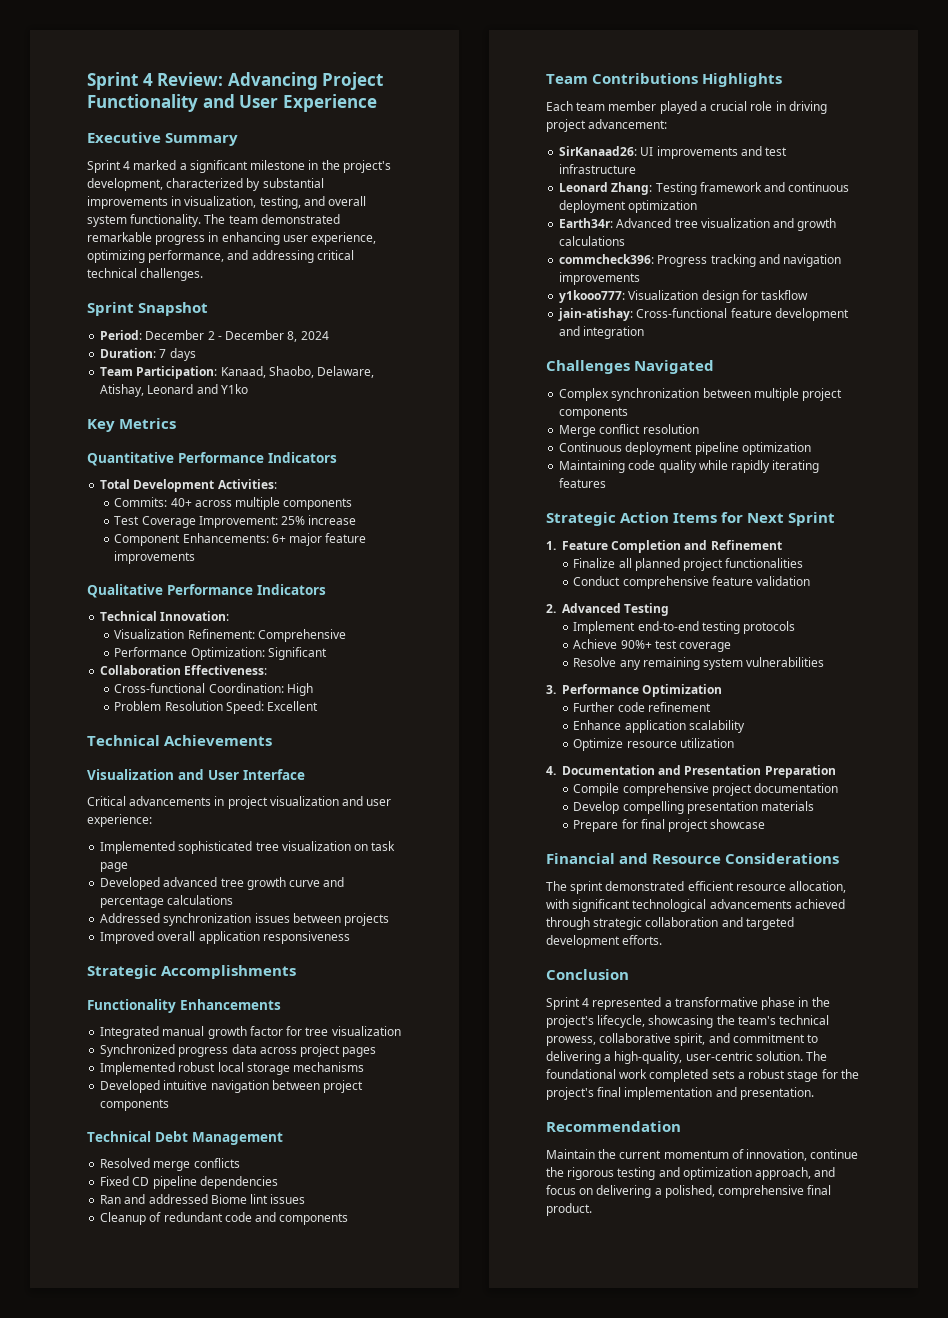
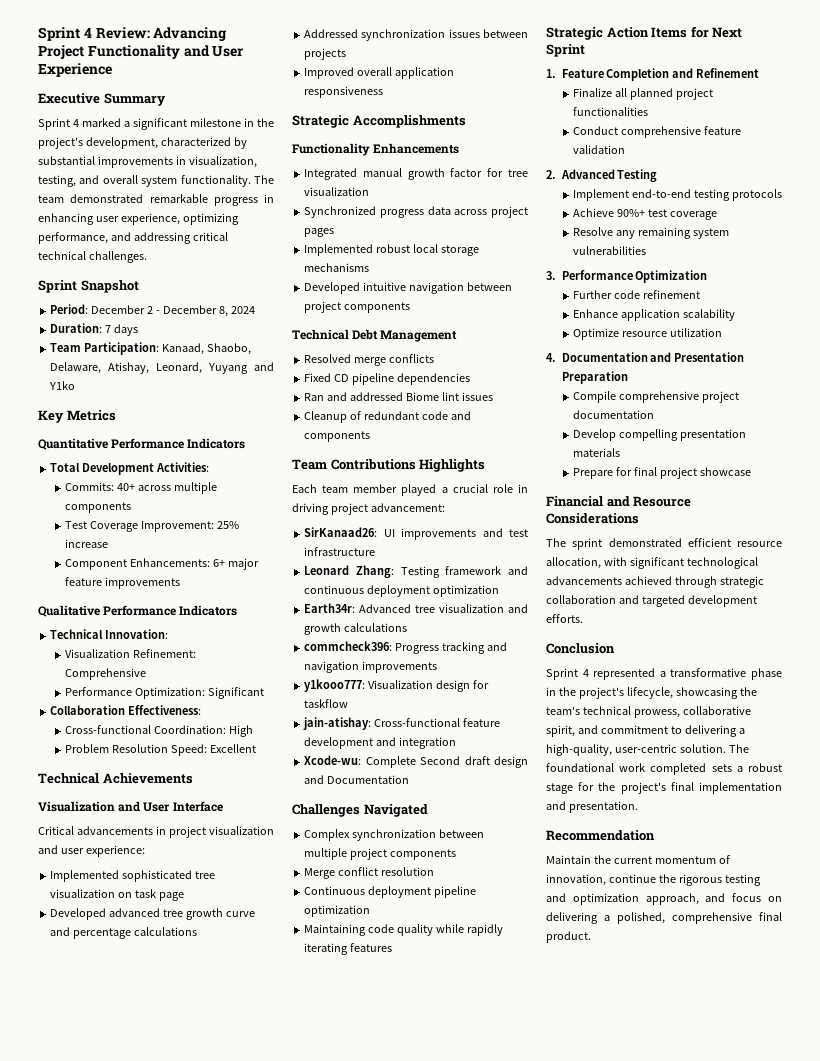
- Team Participation: Kanaad, Shaobo, Delaware, Atishay, Leonard and Y1ko
+ Team Participation: Kanaad, Shaobo, Delaware, Atishay, Leonard, Yuyang and Y1ko
+ Xcode-wu: Complete Second draft design and Documentation

